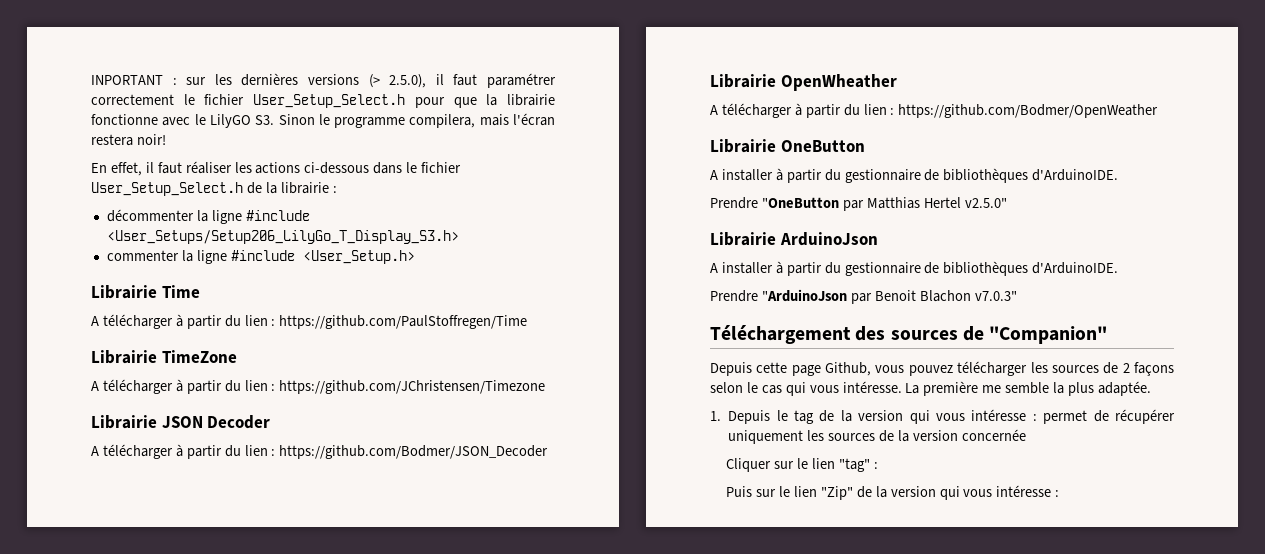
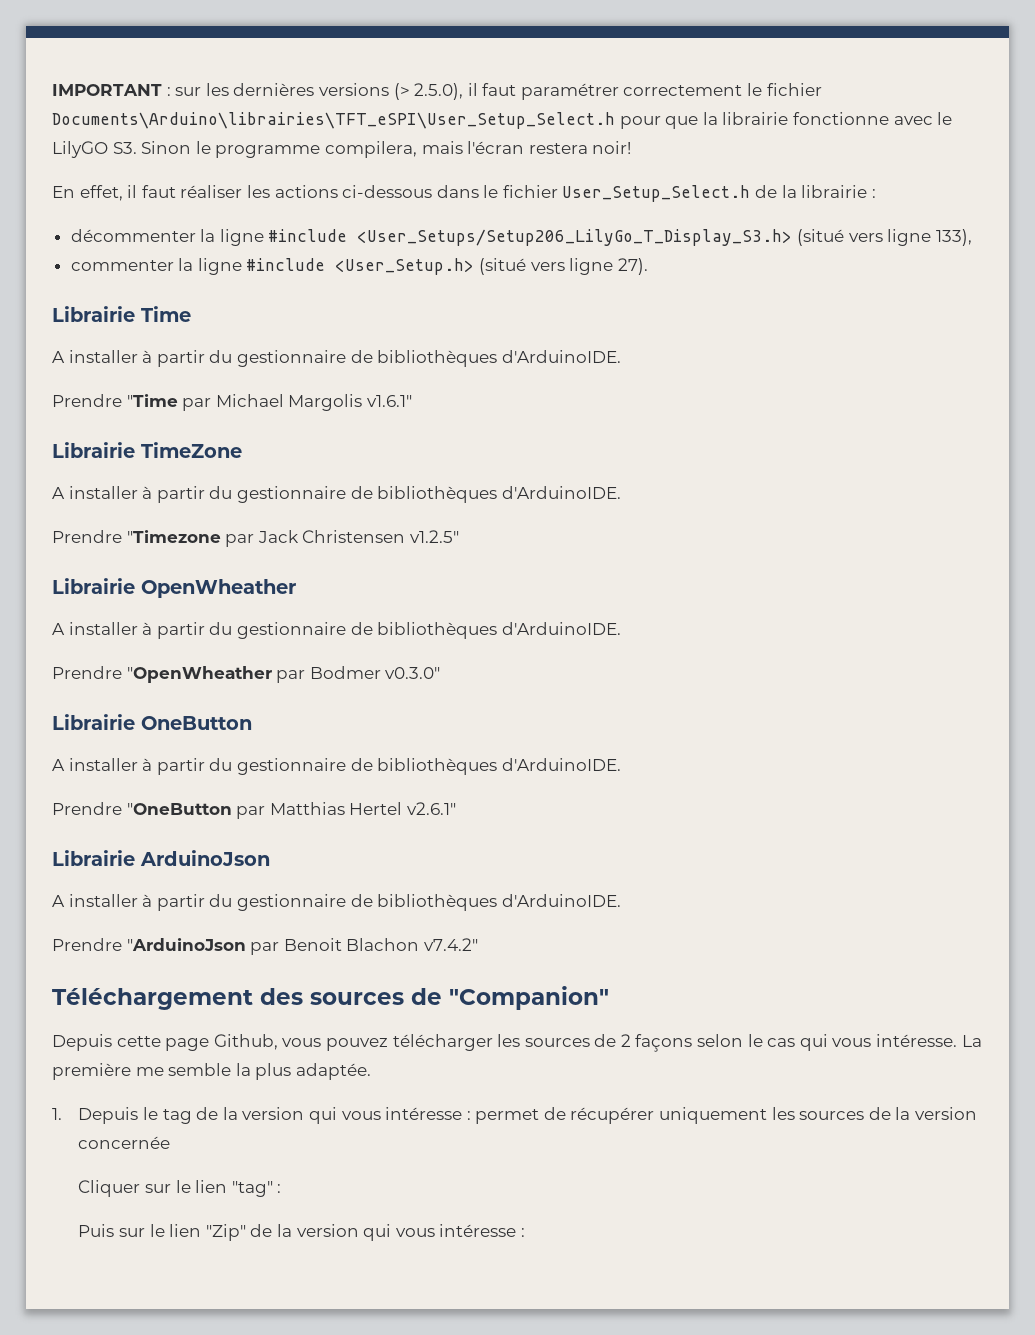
- INPORTANT : sur les dernières versions (> 2.5.0), il faut paramétrer correctement le fichier User_Setup_Select.h pour que la librairie fonctionne avec le LilyGO S3. Sinon le programme compilera, mais l'écran restera noir!
+ IMPORTANT : sur les dernières versions (> 2.5.0), il faut paramétrer correctement le fichier Documents\Arduino\librairies\TFT_eSPI\User_Setup_Select.h pour que la librairie fonctionne avec le LilyGO S3. Sinon le programme compilera, mais l'écran restera noir!
- décommenter la ligne #include <User_Setups/Setup206_LilyGo_T_Display_S3.h>
+ décommenter la ligne #include <User_Setups/Setup206_LilyGo_T_Display_S3.h> (situé vers ligne 133),
- commenter la ligne #include <User_Setup.h>
+ commenter la ligne #include <User_Setup.h> (situé vers ligne 27).
  Librairie Time
- A télécharger à partir du lien : https://github.com/PaulStoffregen/Time
+ A installer à partir du gestionnaire de bibliothèques d'ArduinoIDE.
+ Prendre "Time par Michael Margolis v1.6.1"
  Librairie TimeZone
- A télécharger à partir du lien : https://github.com/JChristensen/Timezone
- Librairie JSON Decoder
- A télécharger à partir du lien : https://github.com/Bodmer/JSON_Decoder
+ A installer à partir du gestionnaire de bibliothèques d'ArduinoIDE.
+ Prendre "Timezone par Jack Christensen v1.2.5"
  Librairie OpenWheather
- A télécharger à partir du lien : https://github.com/Bodmer/OpenWeather
+ A installer à partir du gestionnaire de bibliothèques d'ArduinoIDE.
+ Prendre "OpenWheather par Bodmer v0.3.0"
- Prendre "OneButton par Matthias Hertel v2.5.0"
+ Prendre "OneButton par Matthias Hertel v2.6.1"
- Prendre "ArduinoJson par Benoit Blachon v7.0.3"
+ Prendre "ArduinoJson par Benoit Blachon v7.4.2"

